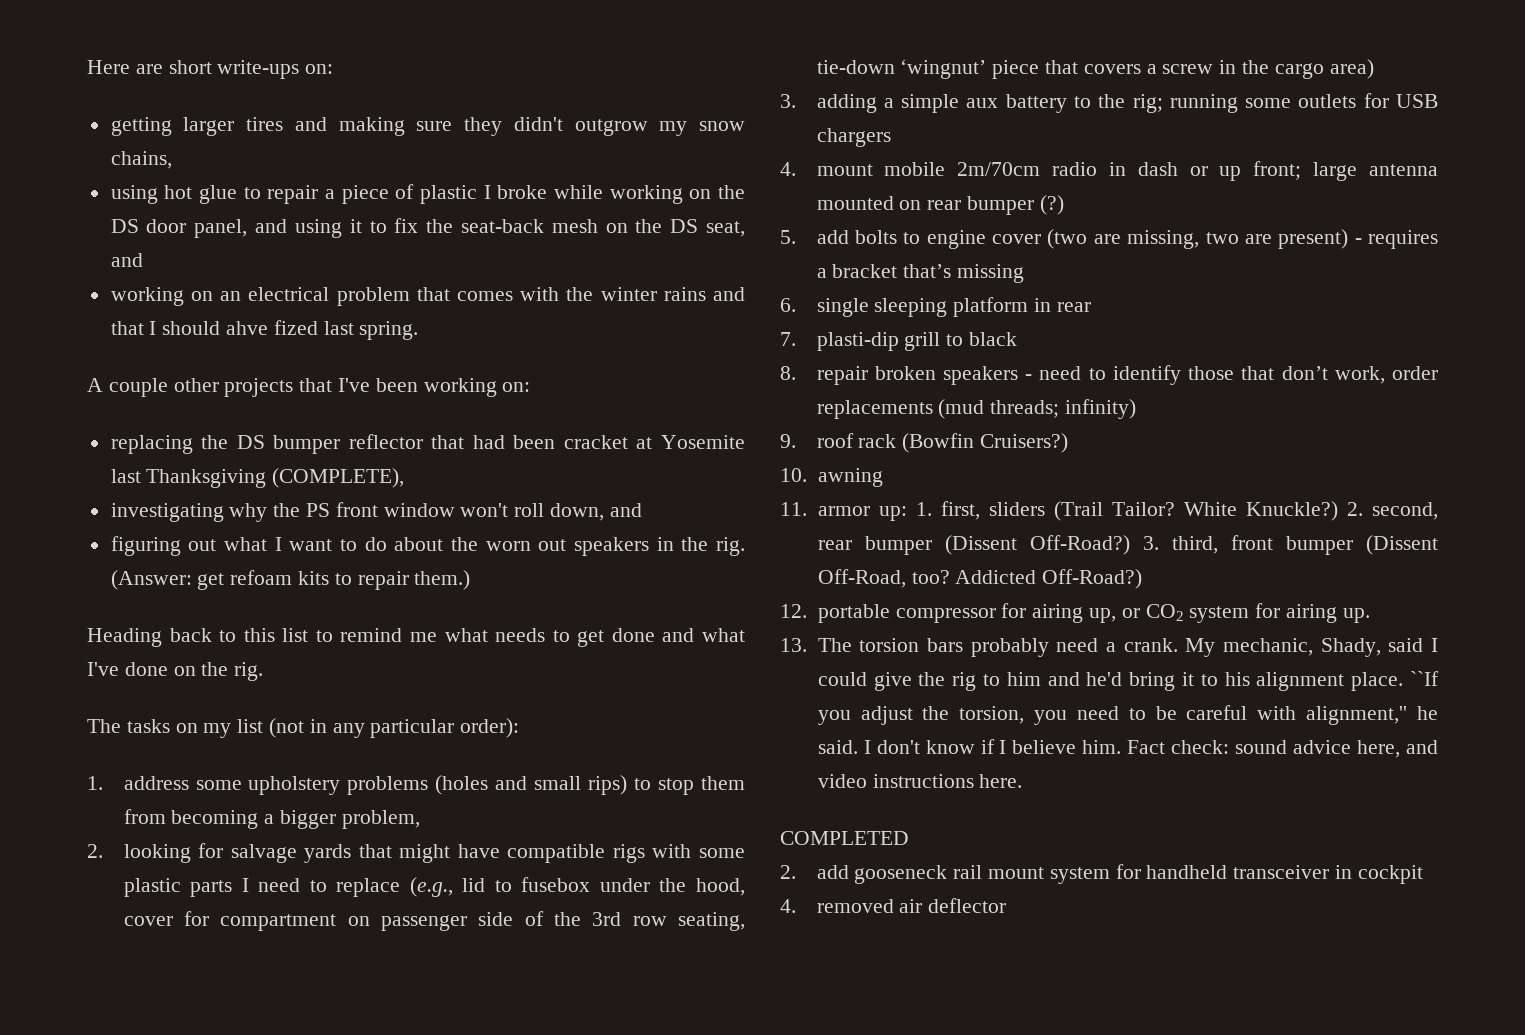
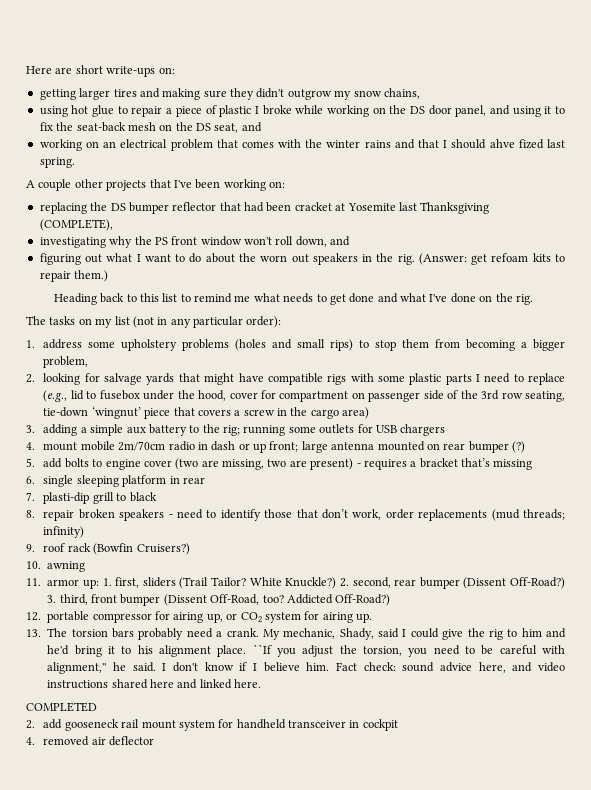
- Fact check: sound advice here, and video instructions here.
+ Fact check: sound advice here, and video instructions shared here and linked here.

